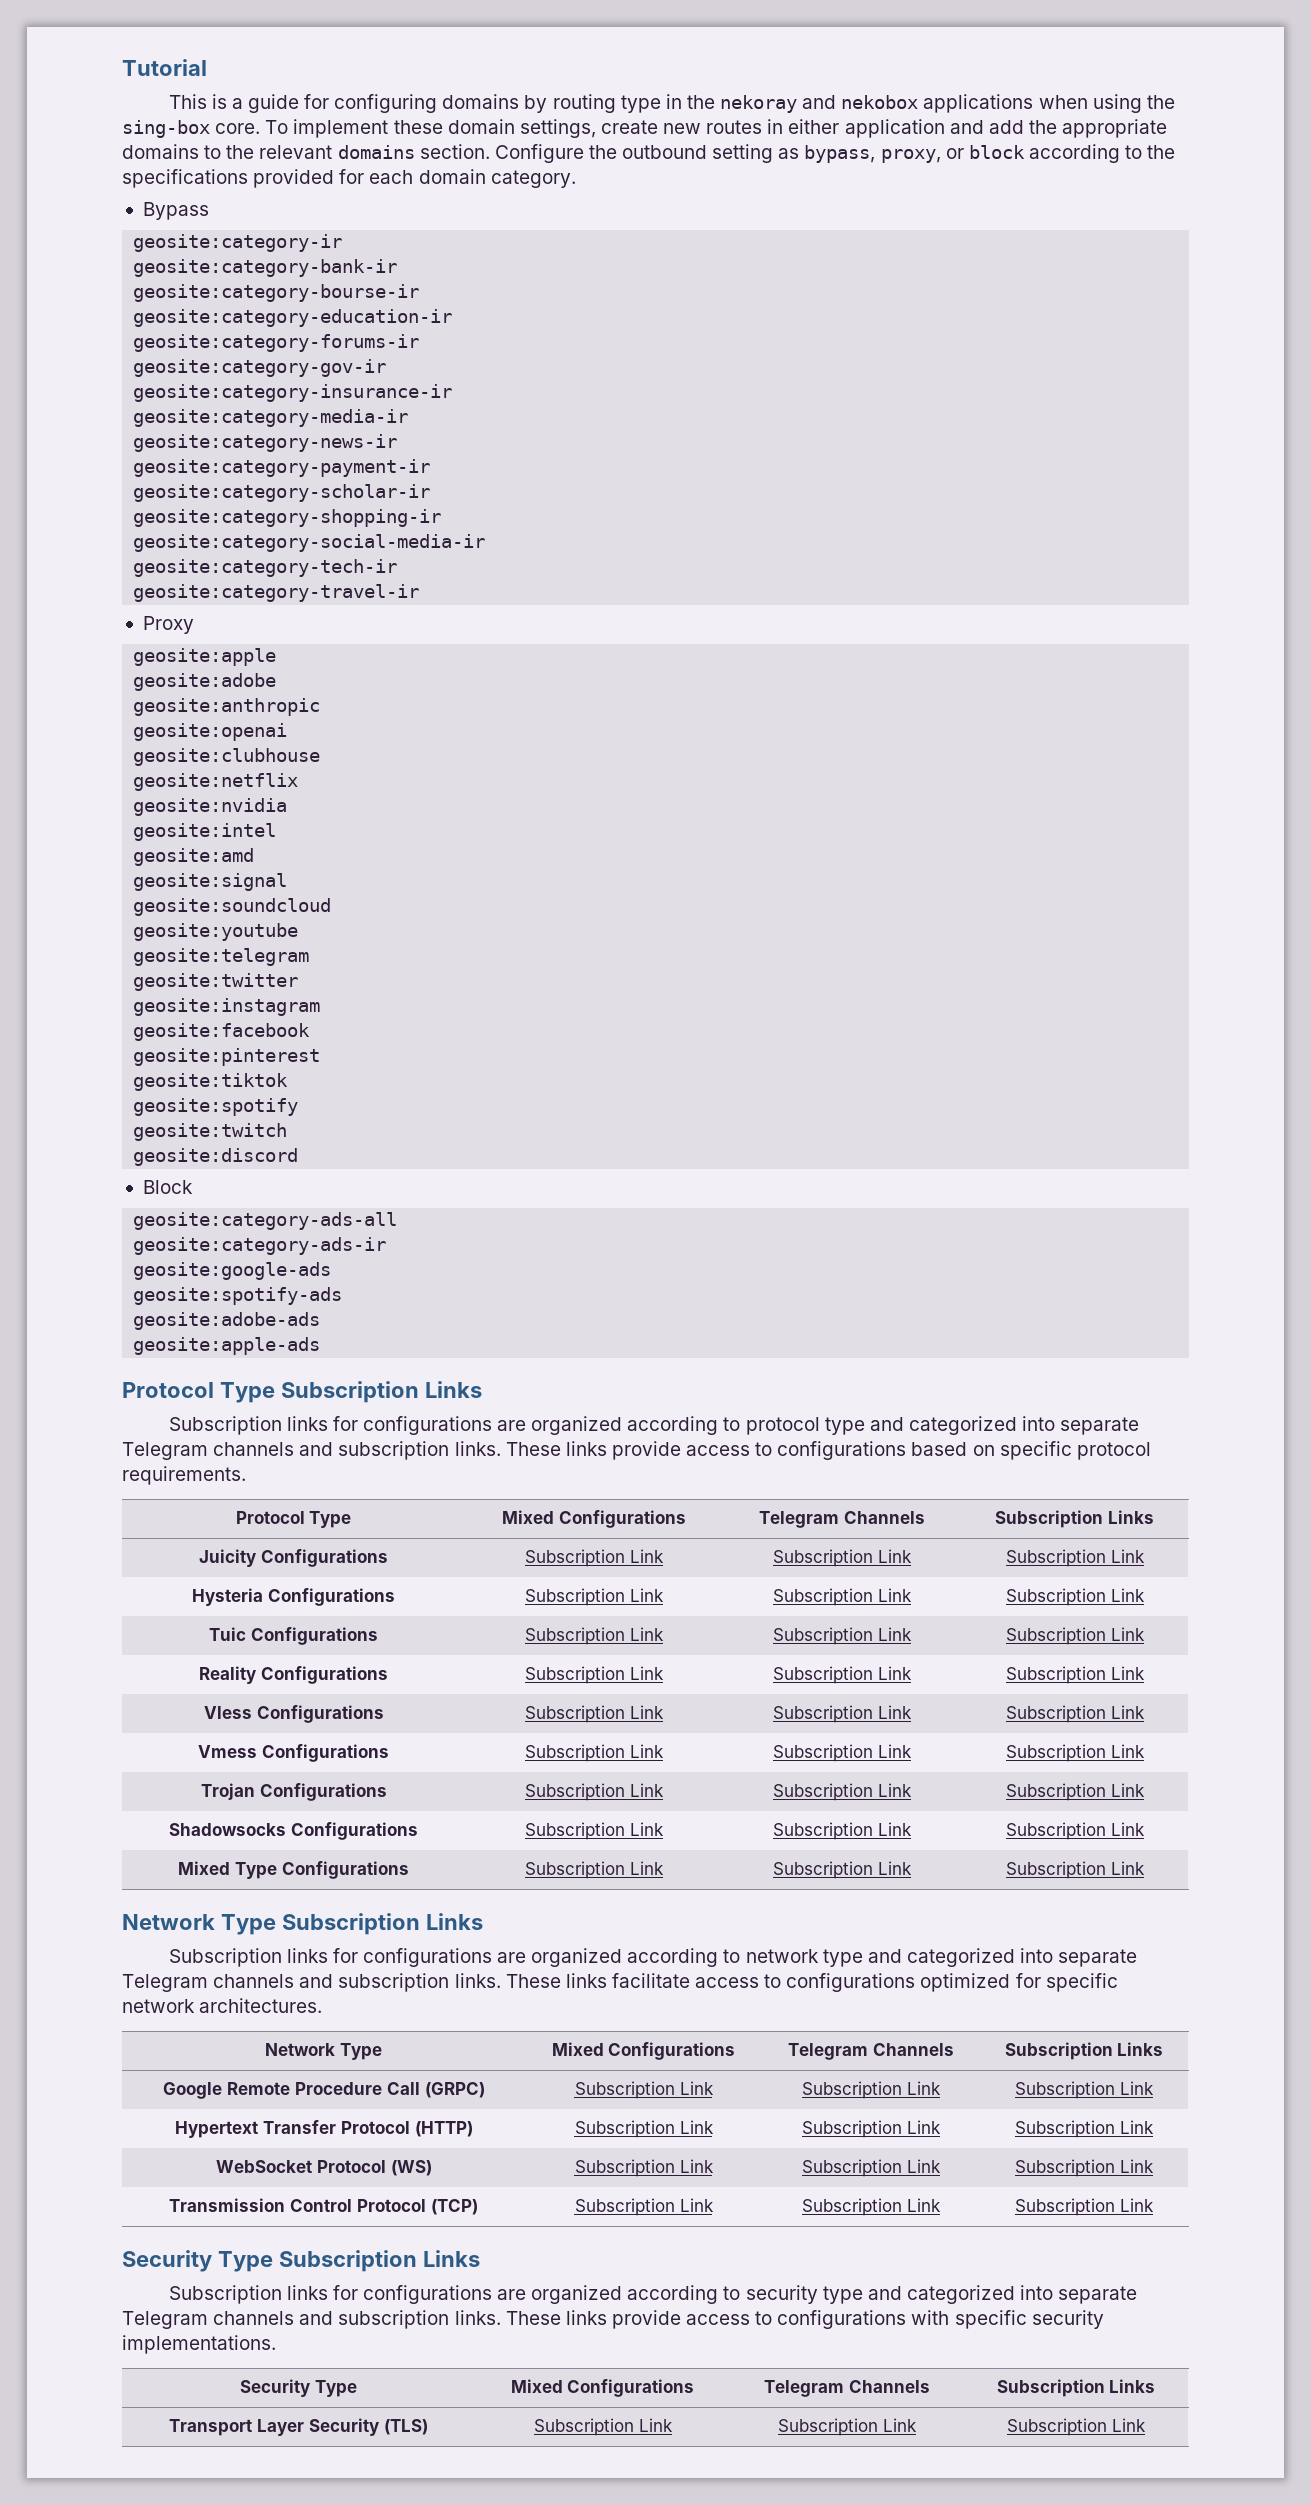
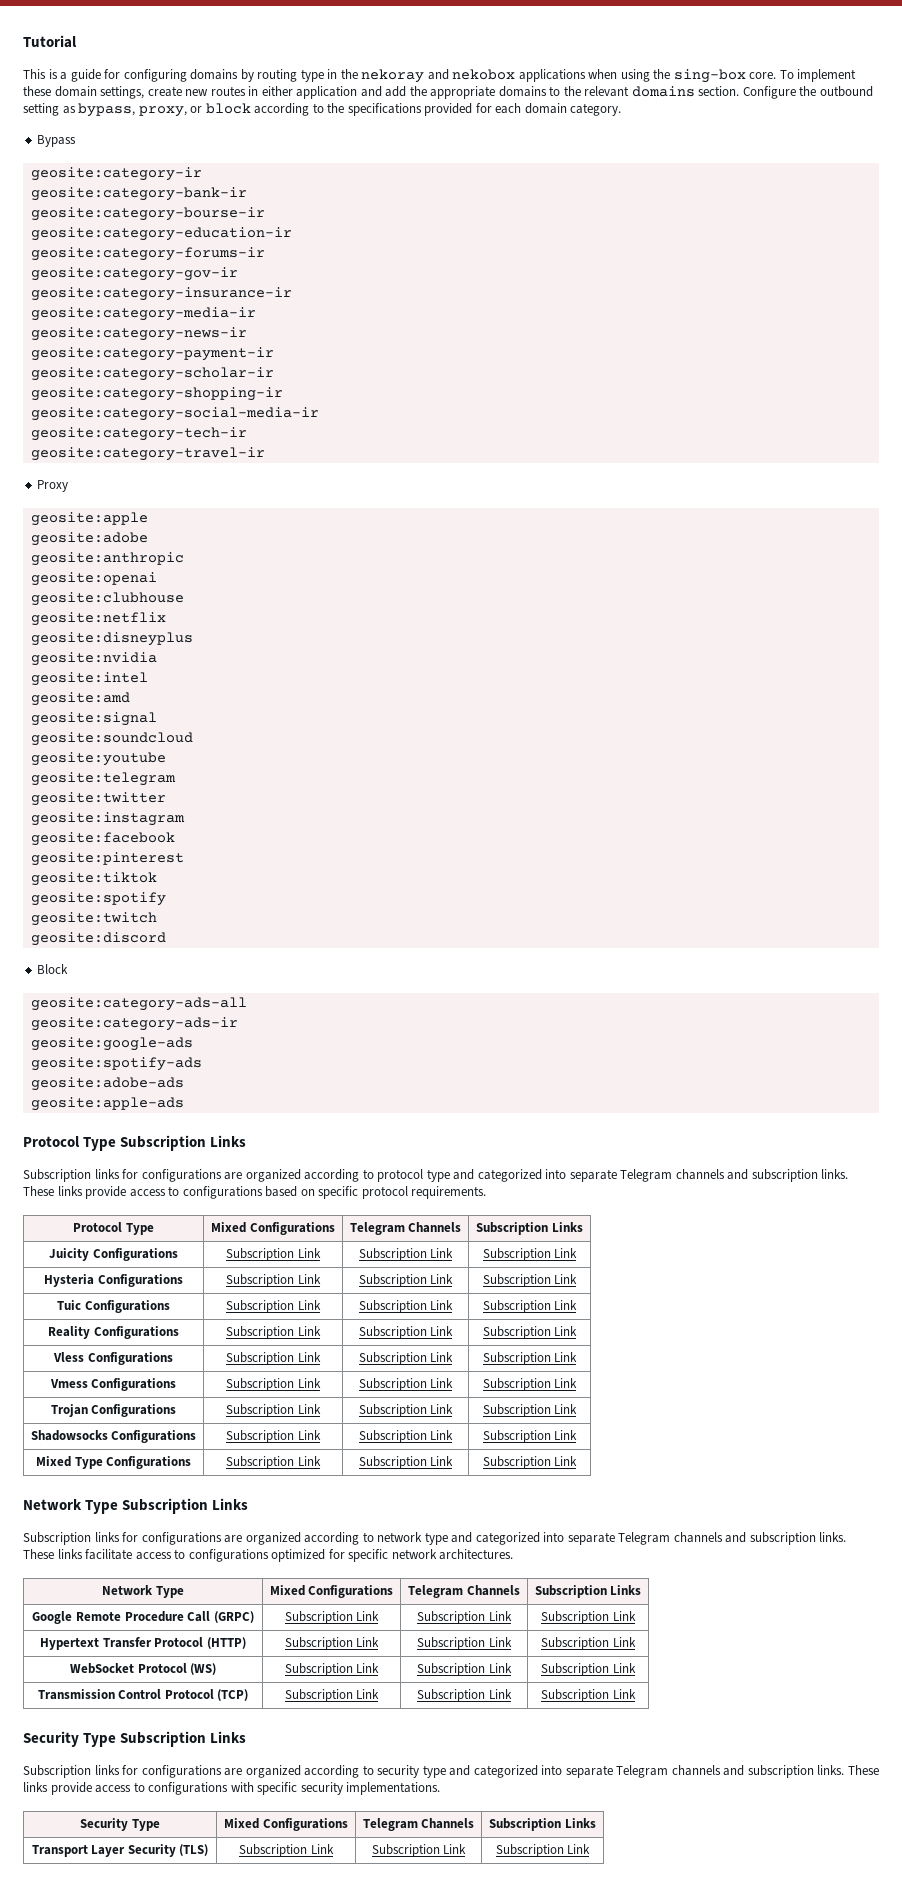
+ geosite:disneyplus

